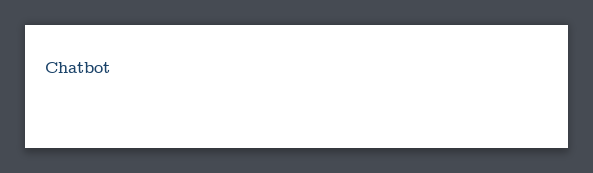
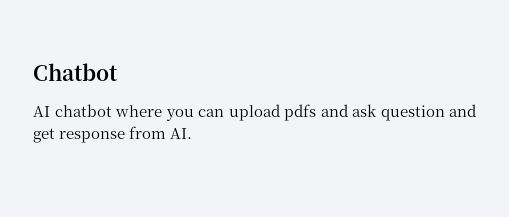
+ AI chatbot where you can upload pdfs and ask question and get response from AI.

